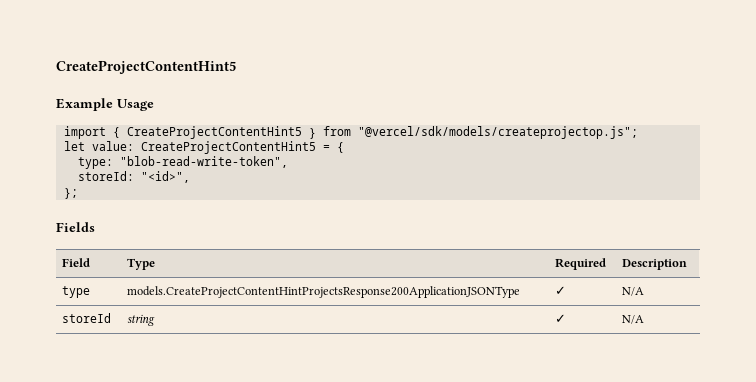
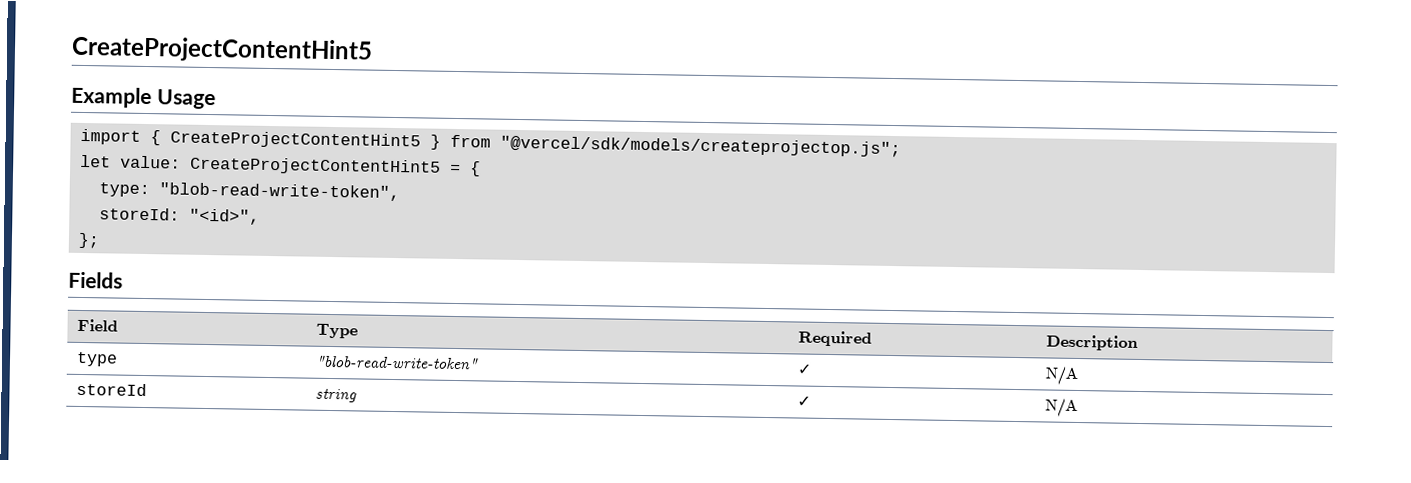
- type | models.CreateProjectContentHintProjectsResponse200ApplicationJSONType | ✓ | N/A
+ type | "blob-read-write-token" | ✓ | N/A

